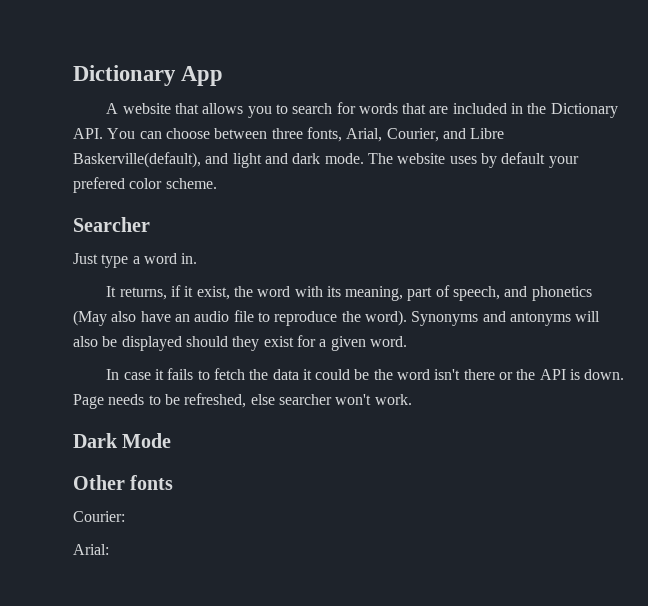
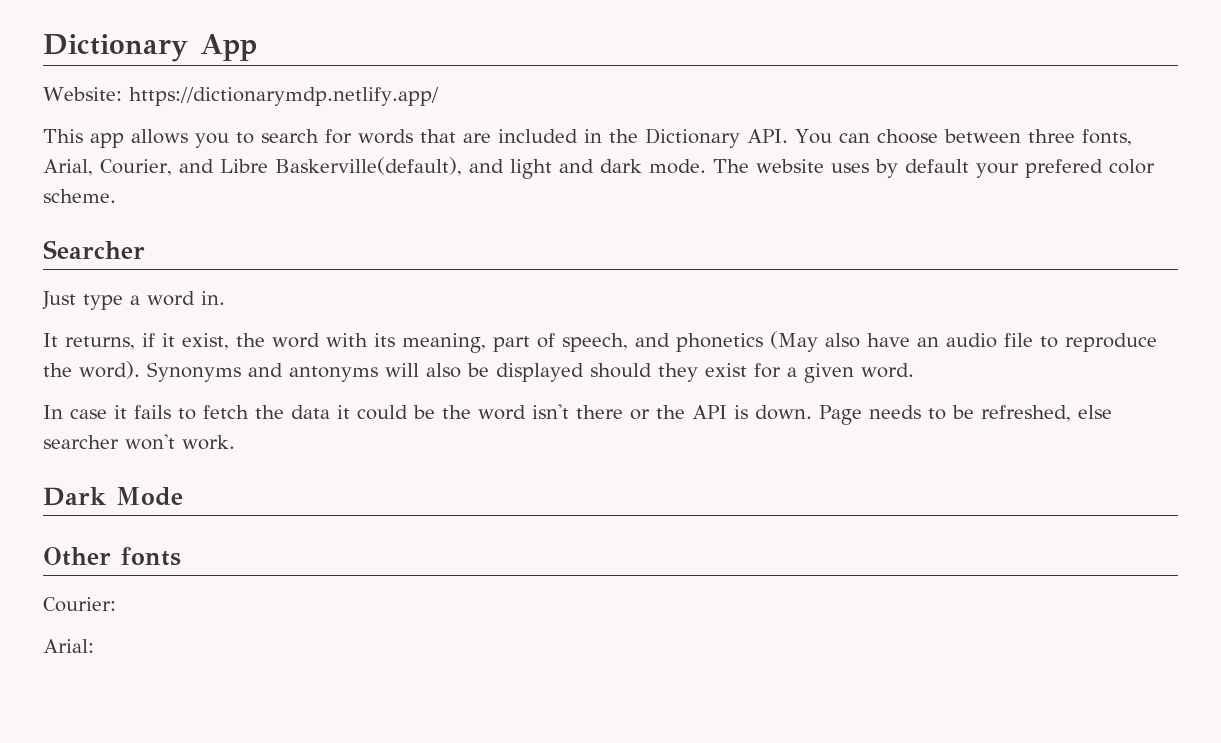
- A website that allows you to search for words that are included in the Dictionary API. You can choose between three fonts, Arial, Courier, and Libre Baskerville(default), and light and dark mode.
+ Website: https://dictionarymdp.netlify.app/
+ This app allows you to search for words that are included in the Dictionary API. You can choose between three fonts, Arial, Courier, and Libre Baskerville(default), and light and dark mode.

